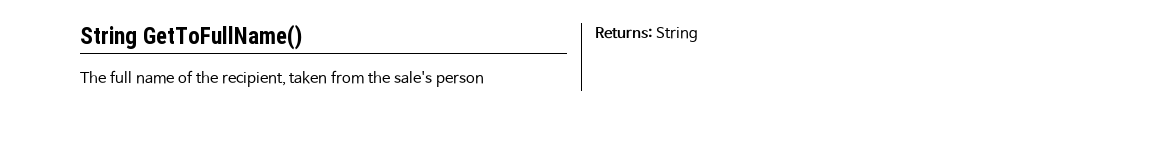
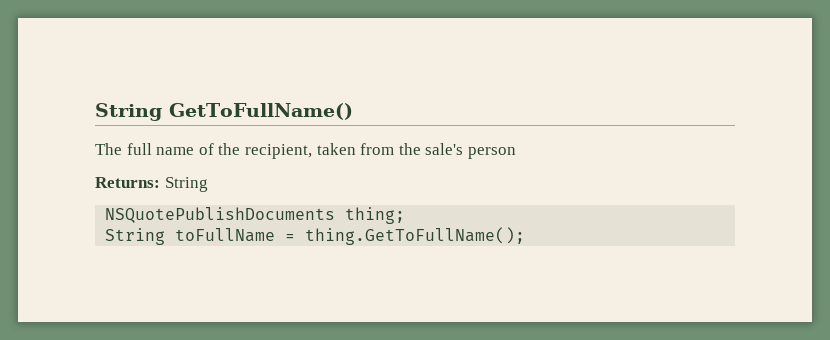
+ NSQuotePublishDocuments thing;
+ String toFullName = thing.GetToFullName();

